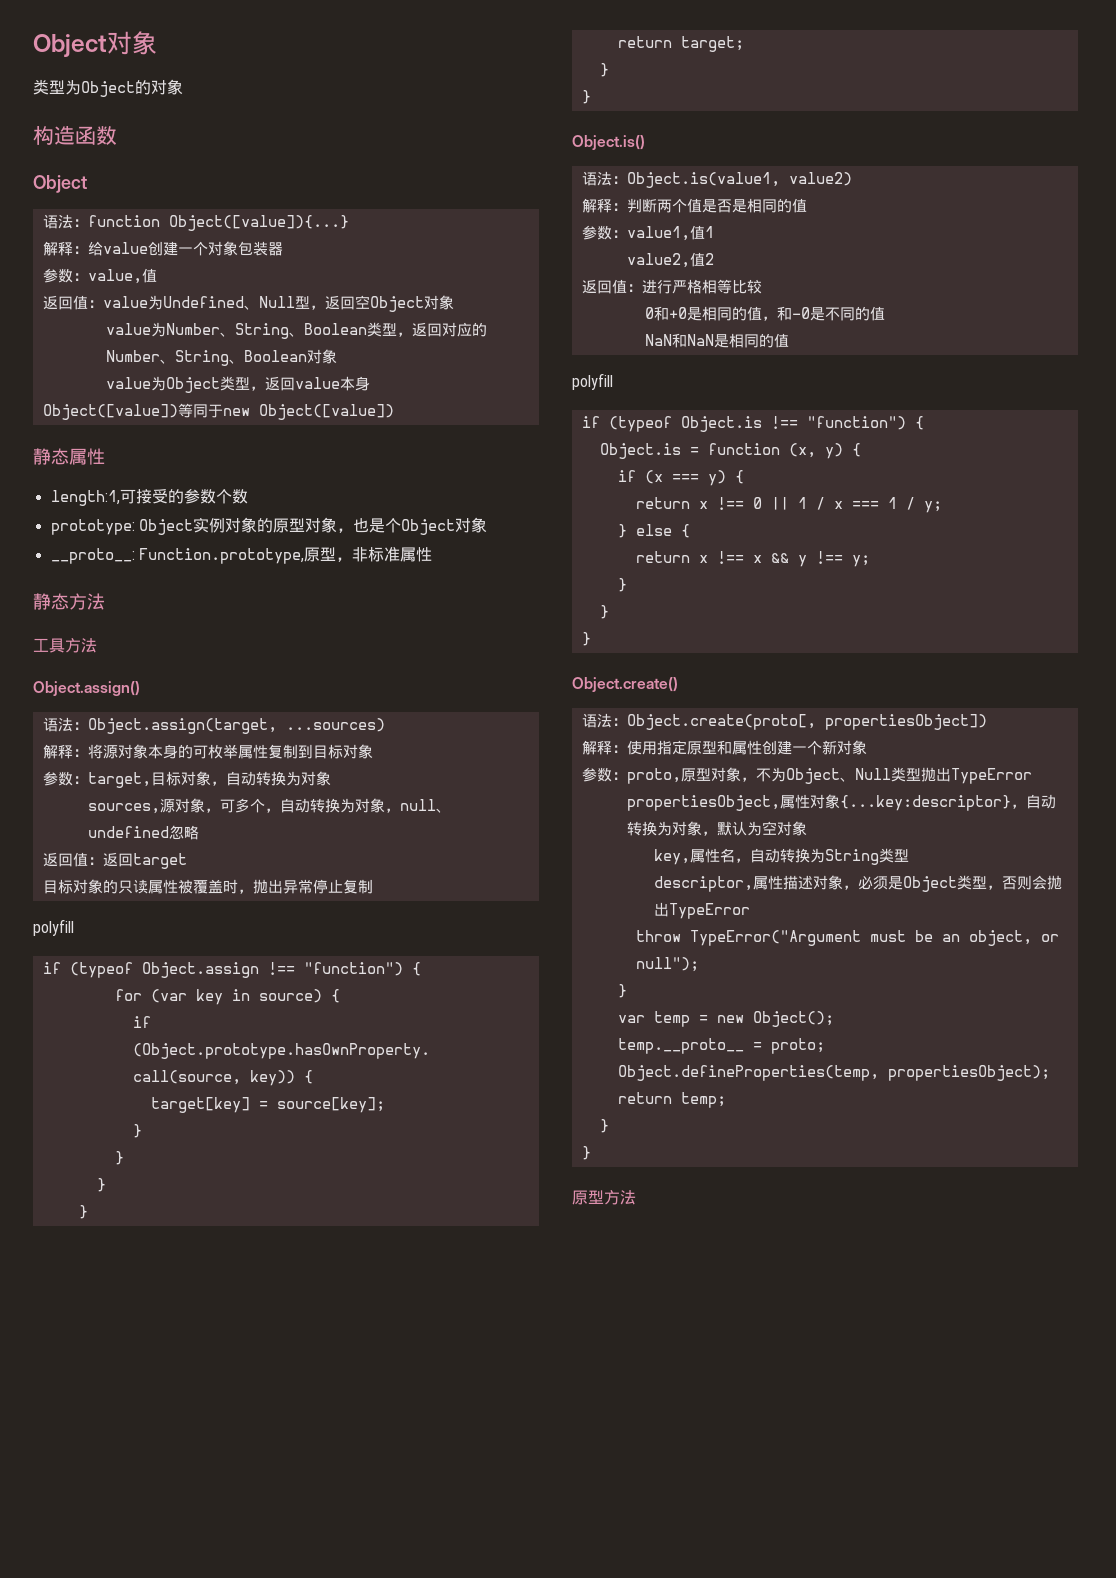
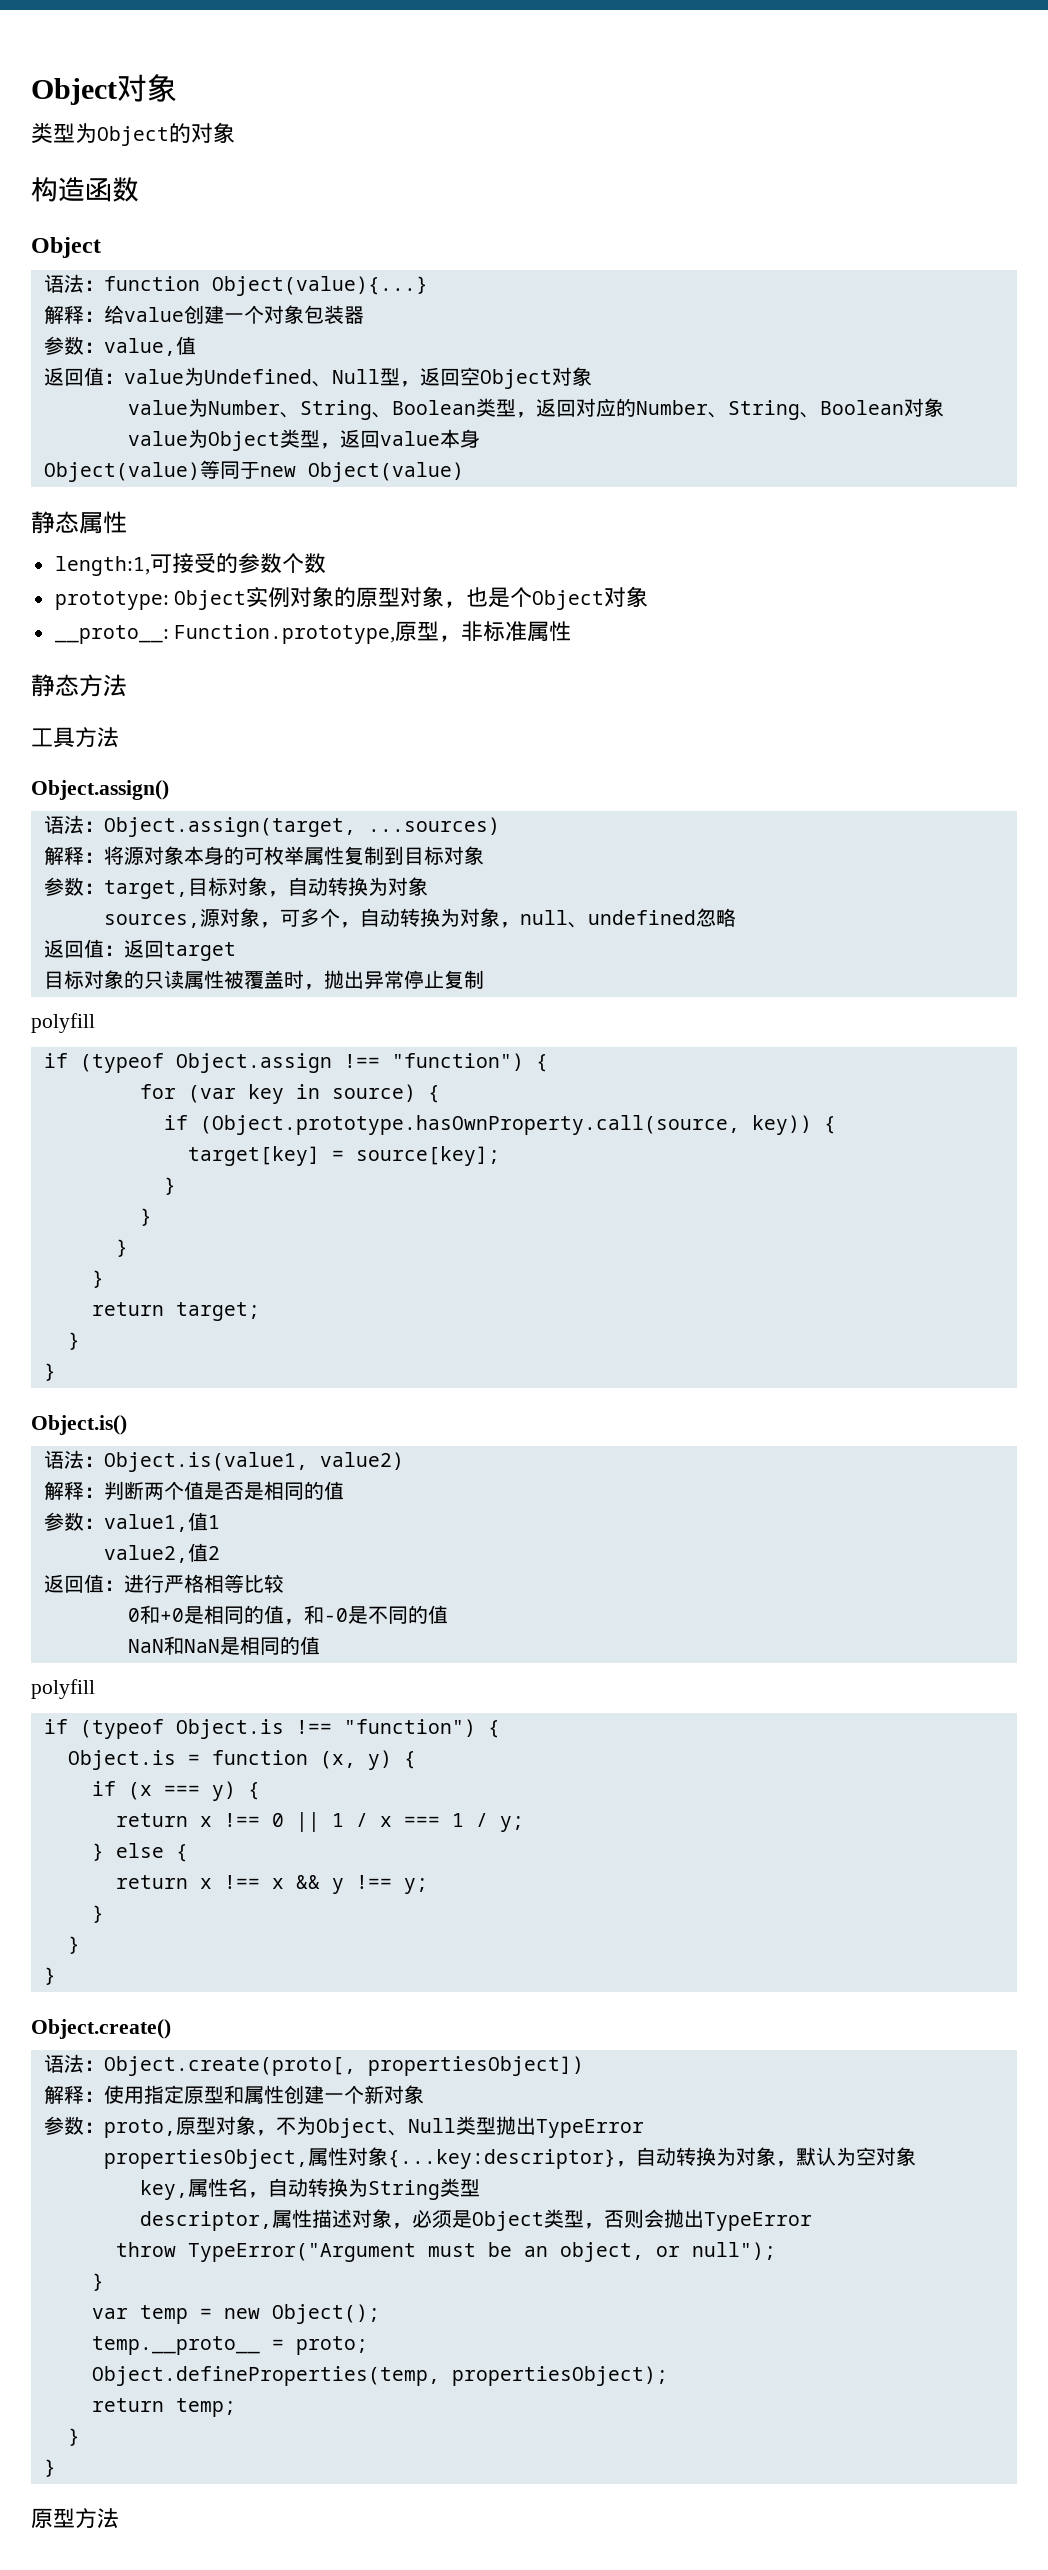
- 语法：function Object([value]){...}
+ 语法：function Object(value){...}
- Object([value])等同于new Object([value])
+ Object(value)等同于new Object(value)

